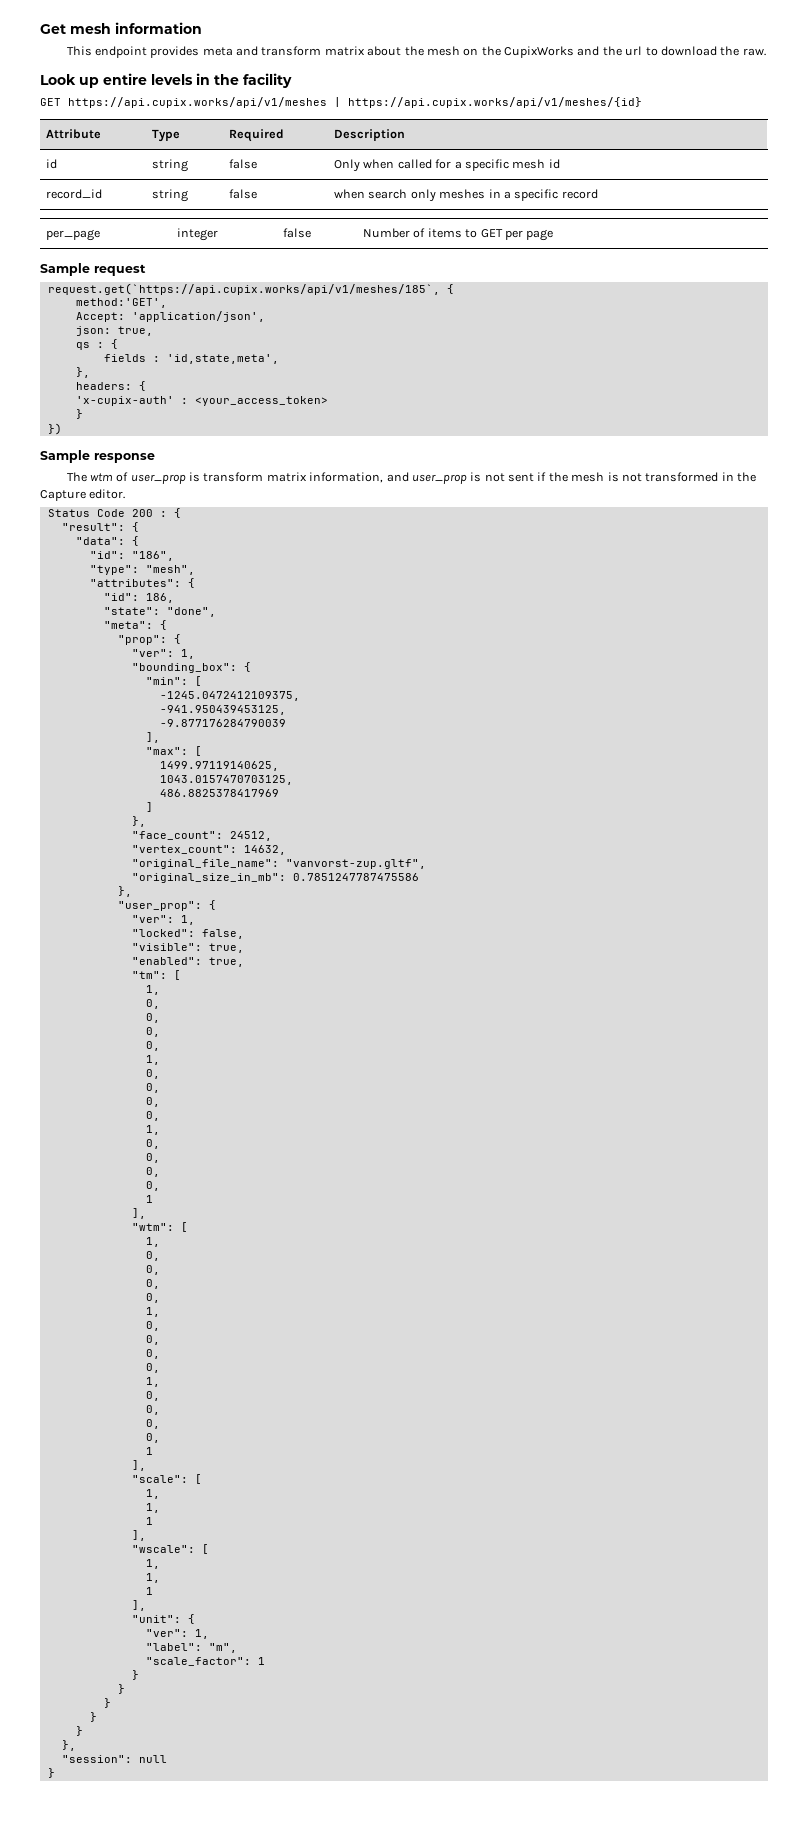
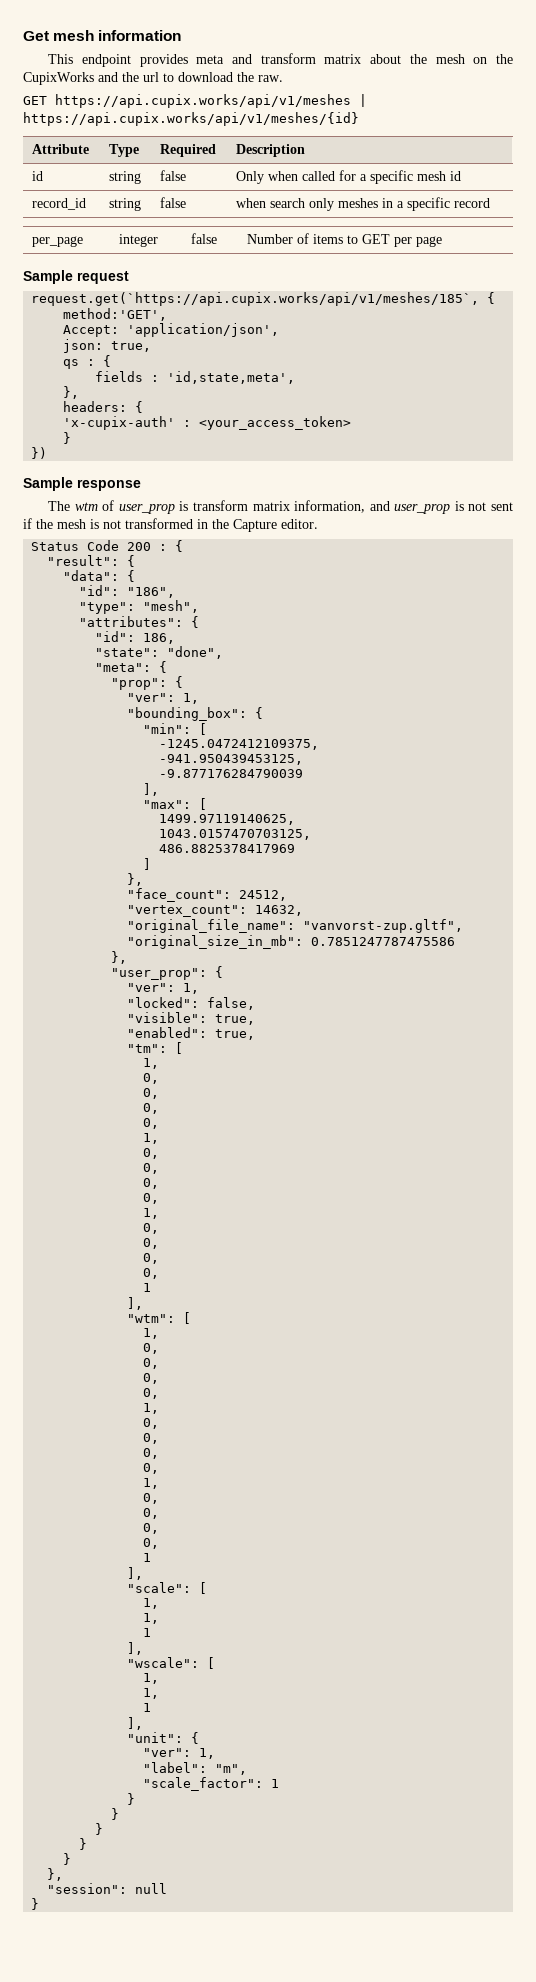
- Look up entire levels in the facility

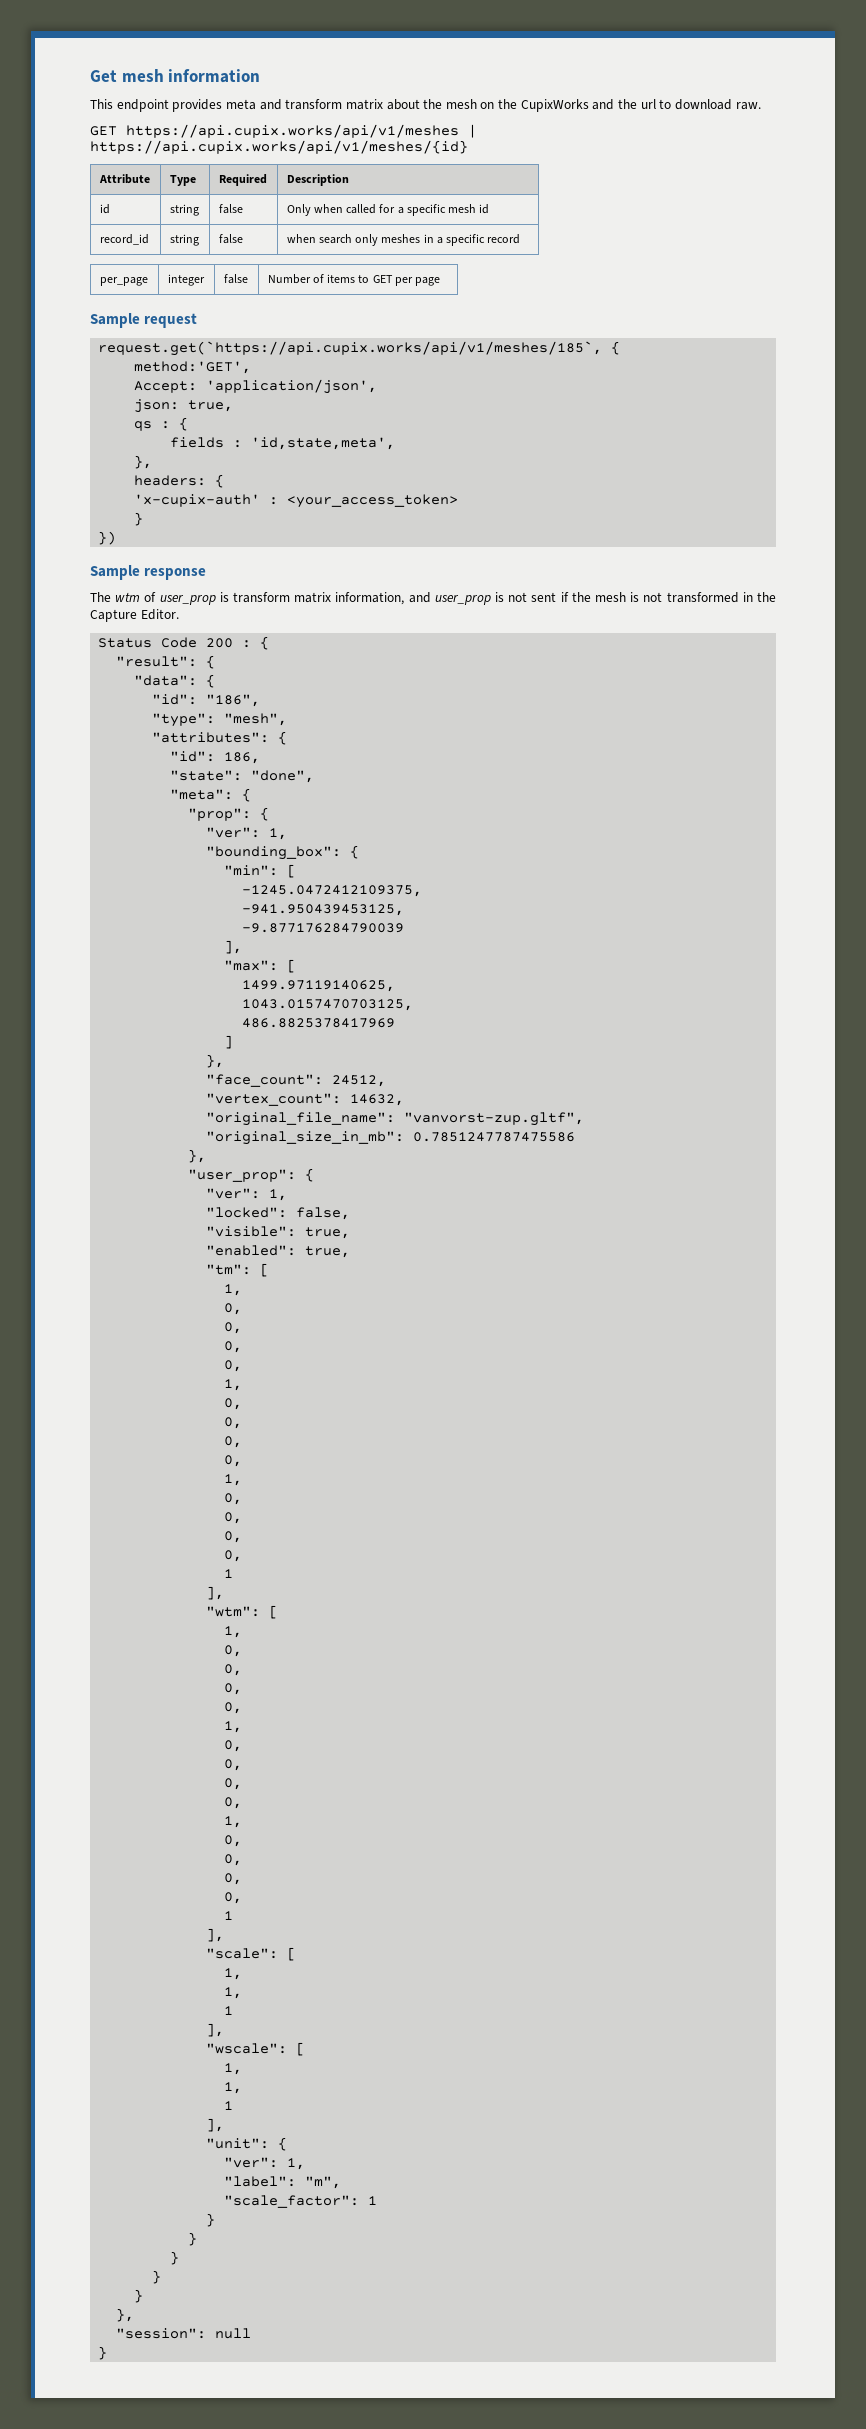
- This endpoint provides meta and transform matrix about the mesh on the CupixWorks and the url to download the raw.
+ This endpoint provides meta and transform matrix about the mesh on the CupixWorks and the url to download raw.
- The wtm of user_prop is transform matrix information, and user_prop is not sent if the mesh is not transformed in the Capture editor.
+ The wtm of user_prop is transform matrix information, and user_prop is not sent if the mesh is not transformed in the Capture Editor.

